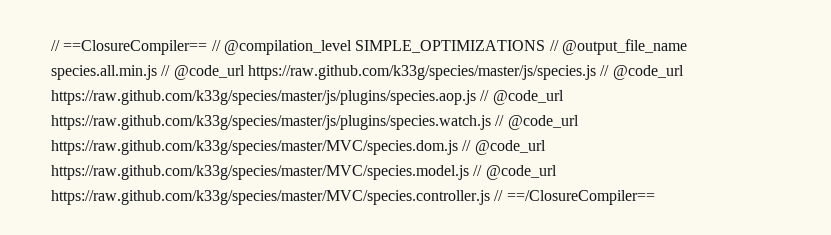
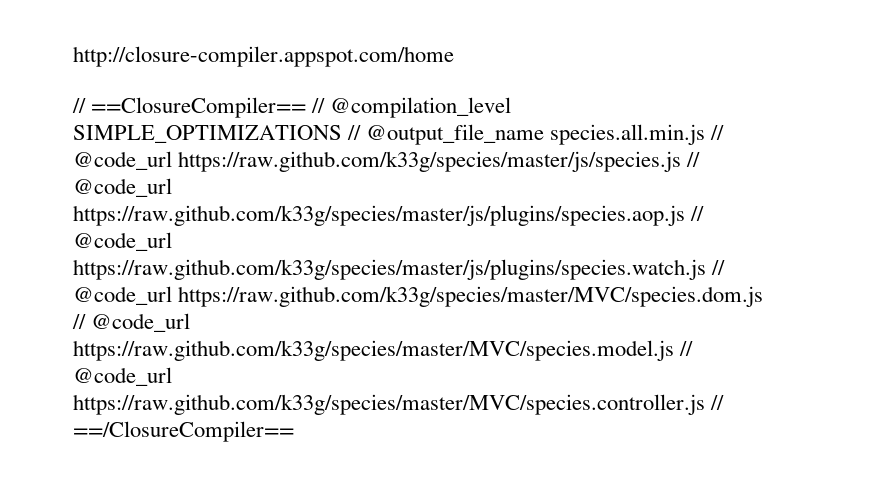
+ http://closure-compiler.appspot.com/home

